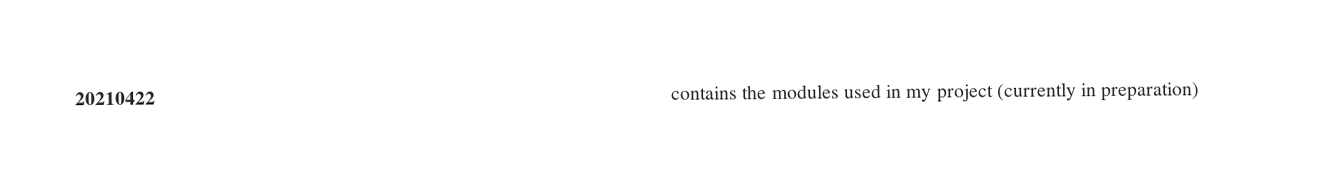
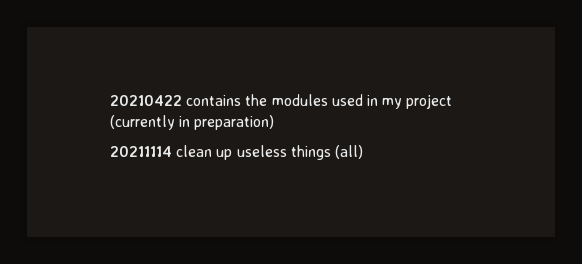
- 20210422
- contains the modules used in my project (currently in preparation)
+ 20210422 contains the modules used in my project (currently in preparation)
+ 20211114 clean up useless things (all)

